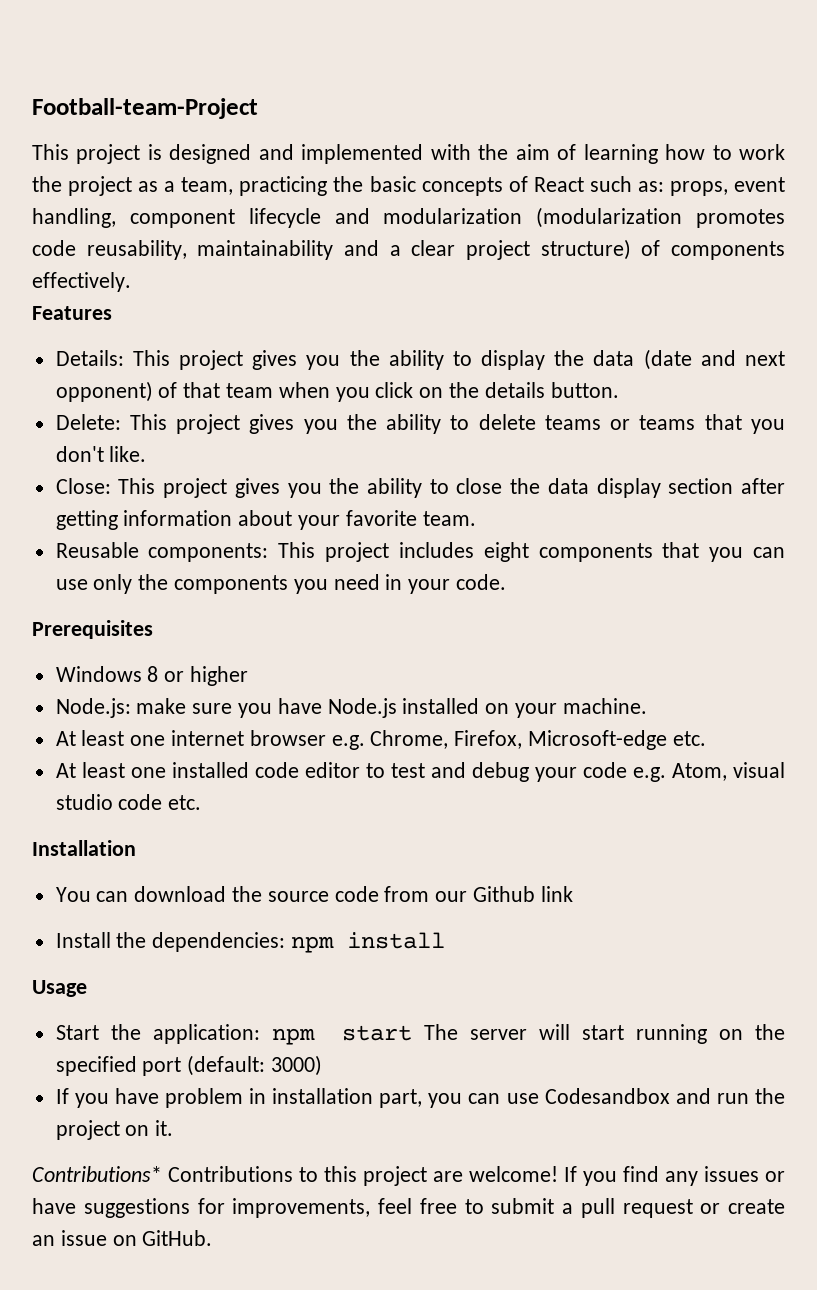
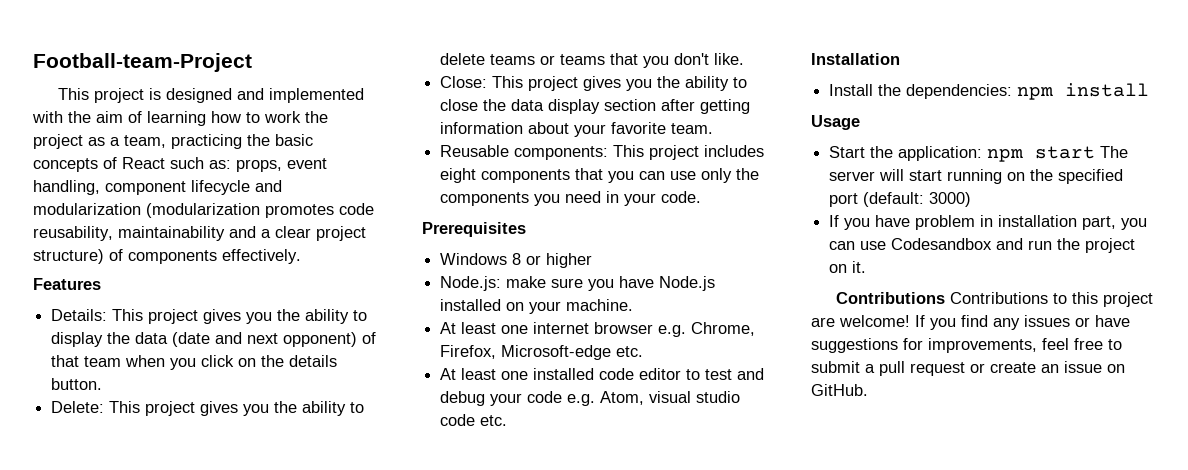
- You can download the source code from our Github link
- Contributions* Contributions to this project are welcome!
+ Contributions Contributions to this project are welcome!

